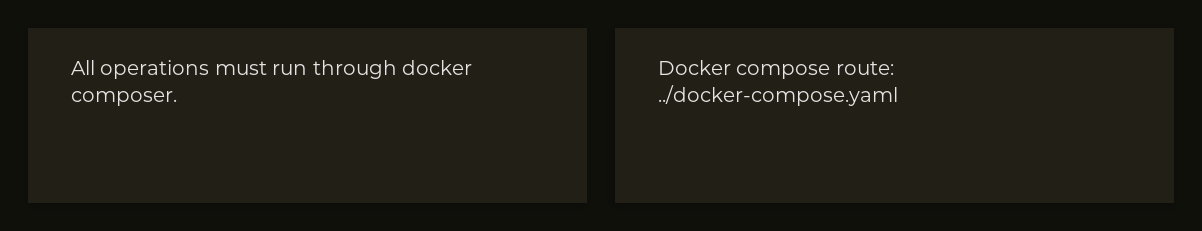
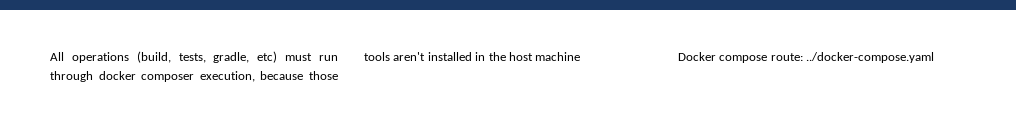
- All operations must run through docker composer.
+ All operations (build, tests, gradle, etc) must run through docker composer execution, because those tools aren't installed in the host machine

